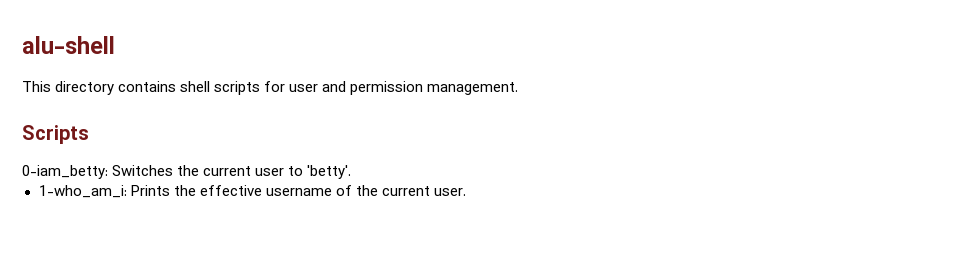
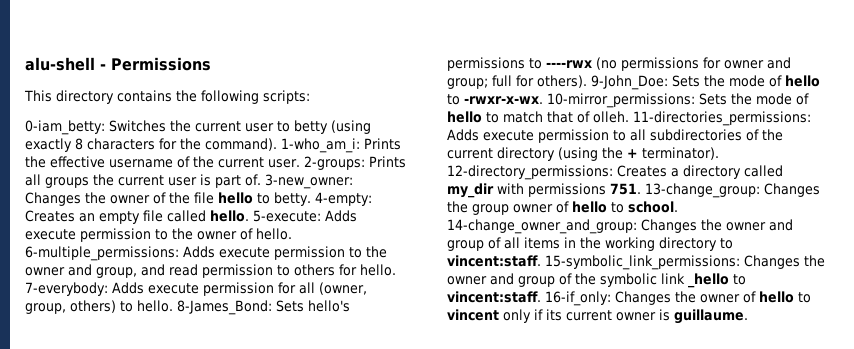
- alu-shell
+ alu-shell - Permissions
- This directory contains shell scripts for user and permission management.
- Scripts
+ This directory contains the following scripts:
- 0-iam_betty: Switches the current user to 'betty'.
- 1-who_am_i: Prints the effective username of the current user.
+ 0-iam_betty: Switches the current user to betty (using exactly 8 characters for the command). 1-who_am_i: Prints the effective username of the current user.
+ 2-groups: Prints all groups the current user is part of. 3-new_owner: Changes the owner of the file hello to betty. 4-empty: Creates an empty file called hello. 5-execute: Adds execute permission to the owner of hello. 6-multiple_permissions: Adds execute permission to the owner and group, and read permission to others for hello. 7-everybody: Adds execute permission for all (owner, group, others) to hello. 8-James_Bond: Sets hello's permissions to ----rwx (no permissions for owner and group; full for others). 9-John_Doe: Sets the mode of hello to -rwxr-x-wx. 10-mirror_permissions: Sets the mode of hello to match that of olleh. 11-directories_permissions: Adds execute permission to all subdirectories of the current directory (using the + terminator). 12-directory_permissions: Creates a directory called my_dir with permissions 751. 13-change_group: Changes the group owner of hello to school. 14-change_owner_and_group: Changes the owner and group of all items in the working directory to vincent:staff. 15-symbolic_link_permissions: Changes the owner and group of the symbolic link _hello to vincent:staff. 16-if_only: Changes the owner of hello to vincent only if its current owner is guillaume.

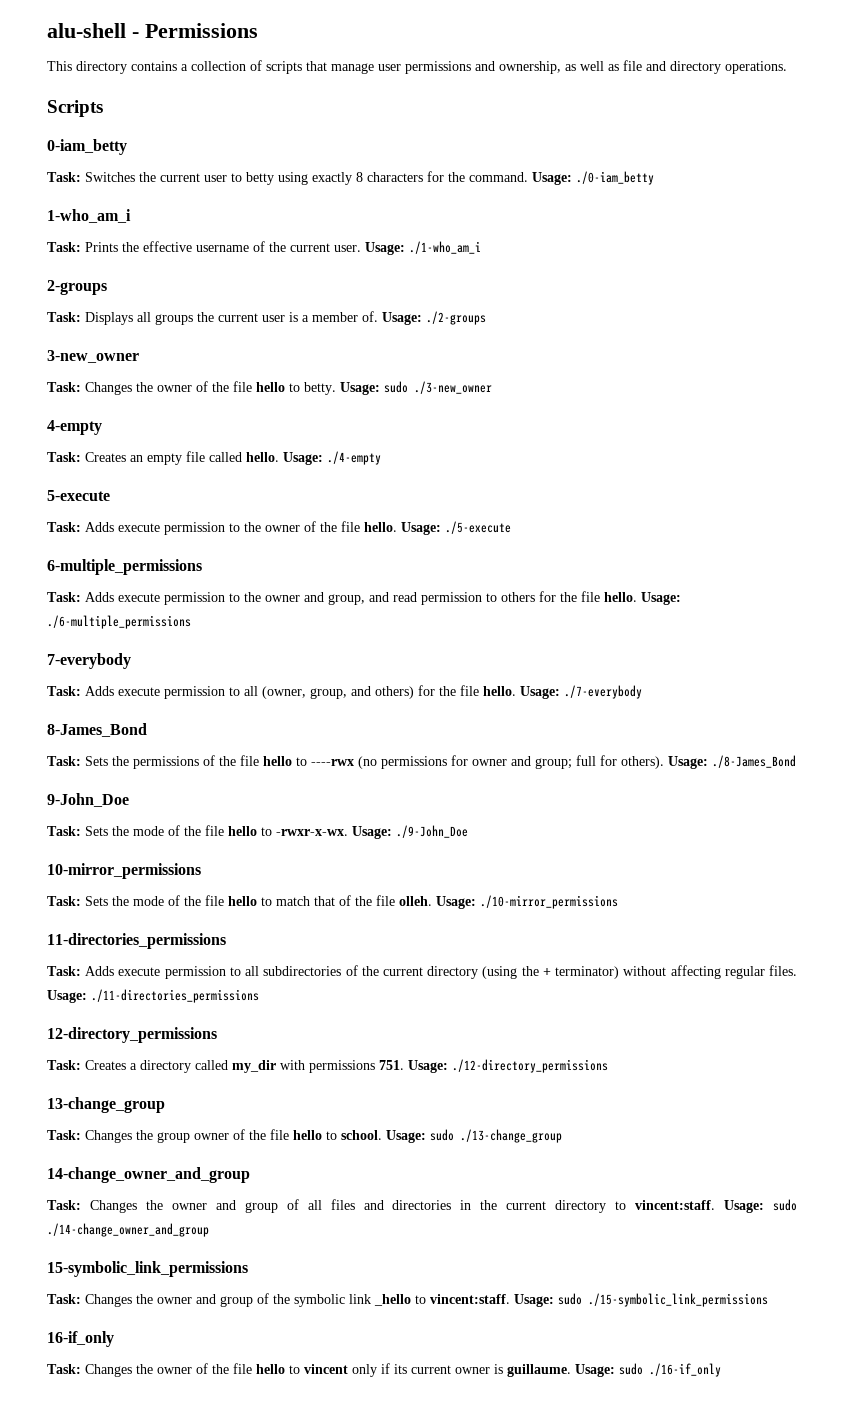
- This directory contains the following scripts:
- 0-iam_betty: Switches the current user to betty (using exactly 8 characters for the command). 1-who_am_i: Prints the effective username of the current user.
+ This directory contains a collection of scripts that manage user permissions and ownership, as well as file and directory operations.
+ Scripts
+ 0-iam_betty
+ Task: Switches the current user to betty using exactly 8 characters for the command. Usage: ./0-iam_betty
+ 1-who_am_i
+ Task: Prints the effective username of the current user.
- 2-groups: Prints all groups the current user is part of. 3-new_owner: Changes the owner of the file hello to betty.
+ Usage: ./1-who_am_i
+ 2-groups
+ Task: Displays all groups the current user is a member of. Usage: ./2-groups
+ 3-new_owner
+ Task: Changes the owner of the file hello to betty.
- 4-empty: Creates an empty file called hello.
+ Usage: sudo ./3-new_owner
+ 4-empty
+ Task: Creates an empty file called hello.
- 5-execute: Adds execute permission to the owner of hello. 6-multiple_permissions: Adds execute permission to the owner and group, and read permission to others for hello. 7-everybody: Adds execute permission for all (owner, group, others) to hello. 8-James_Bond: Sets hello's permissions to ----rwx (no permissions for owner and group; full for others).
+ Usage: ./4-empty
+ 5-execute
+ Task: Adds execute permission to the owner of the file hello. Usage: ./5-execute
+ 6-multiple_permissions
+ Task: Adds execute permission to the owner and group, and read permission to others for the file hello. Usage: ./6-multiple_permissions
+ 7-everybody
+ Task: Adds execute permission to all (owner, group, and others) for the file hello. Usage: ./7-everybody
+ 8-James_Bond
+ Task: Sets the permissions of the file hello to ----rwx (no permissions for owner and group; full for others).
- 9-John_Doe: Sets the mode of hello to -rwxr-x-wx.
+ Usage: ./8-James_Bond
+ 9-John_Doe
+ Task: Sets the mode of the file hello to -rwxr-x-wx.
- 10-mirror_permissions: Sets the mode of hello to match that of olleh. 11-directories_permissions: Adds execute permission to all subdirectories of the current directory (using the + terminator). 12-directory_permissions: Creates a directory called my_dir with permissions 751. 13-change_group: Changes the group owner of hello to school.
+ Usage: ./9-John_Doe
+ 10-mirror_permissions
+ Task: Sets the mode of the file hello to match that of the file olleh. Usage: ./10-mirror_permissions
+ 11-directories_permissions
+ Task: Adds execute permission to all subdirectories of the current directory (using the + terminator) without affecting regular files. Usage: ./11-directories_permissions
+ 12-directory_permissions
+ Task: Creates a directory called my_dir with permissions 751. Usage: ./12-directory_permissions
+ 13-change_group
+ Task: Changes the group owner of the file hello to school.
- 14-change_owner_and_group: Changes the owner and group of all items in the working directory to vincent:staff.
+ Usage: sudo ./13-change_group
+ 14-change_owner_and_group
+ Task: Changes the owner and group of all files and directories in the current directory to vincent:staff.
- 15-symbolic_link_permissions: Changes the owner and group of the symbolic link _hello to vincent:staff.
+ Usage: sudo ./14-change_owner_and_group
+ 15-symbolic_link_permissions
+ Task: Changes the owner and group of the symbolic link _hello to vincent:staff.
- 16-if_only: Changes the owner of hello to vincent only if its current owner is guillaume.
+ Usage: sudo ./15-symbolic_link_permissions
+ 16-if_only
+ Task: Changes the owner of the file hello to vincent only if its current owner is guillaume.
+ Usage: sudo ./16-if_only

